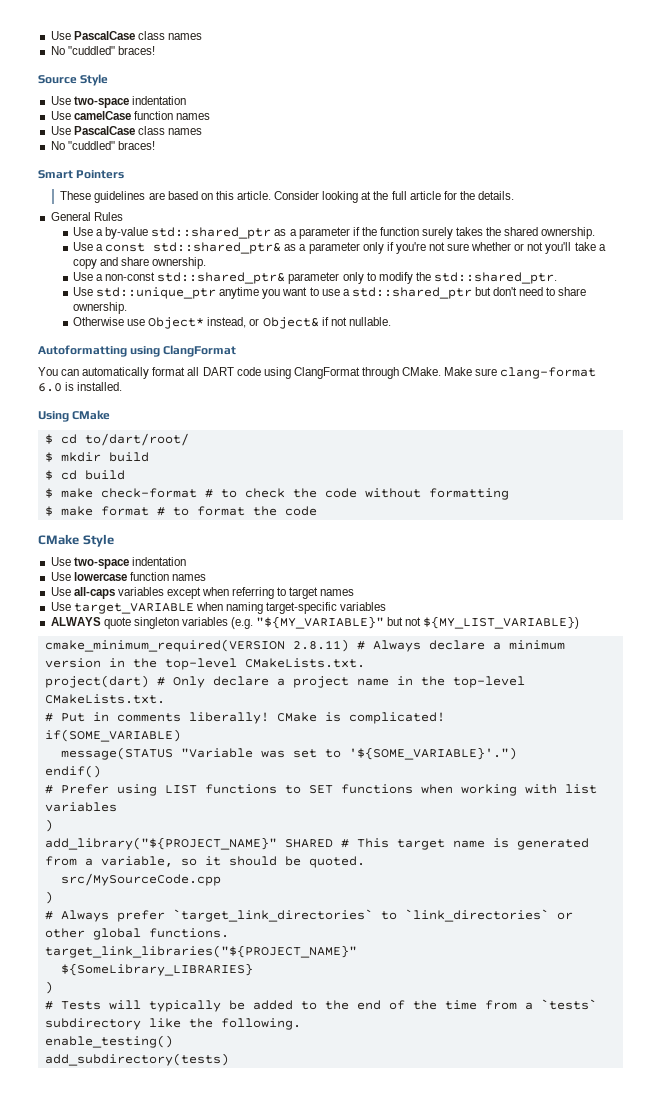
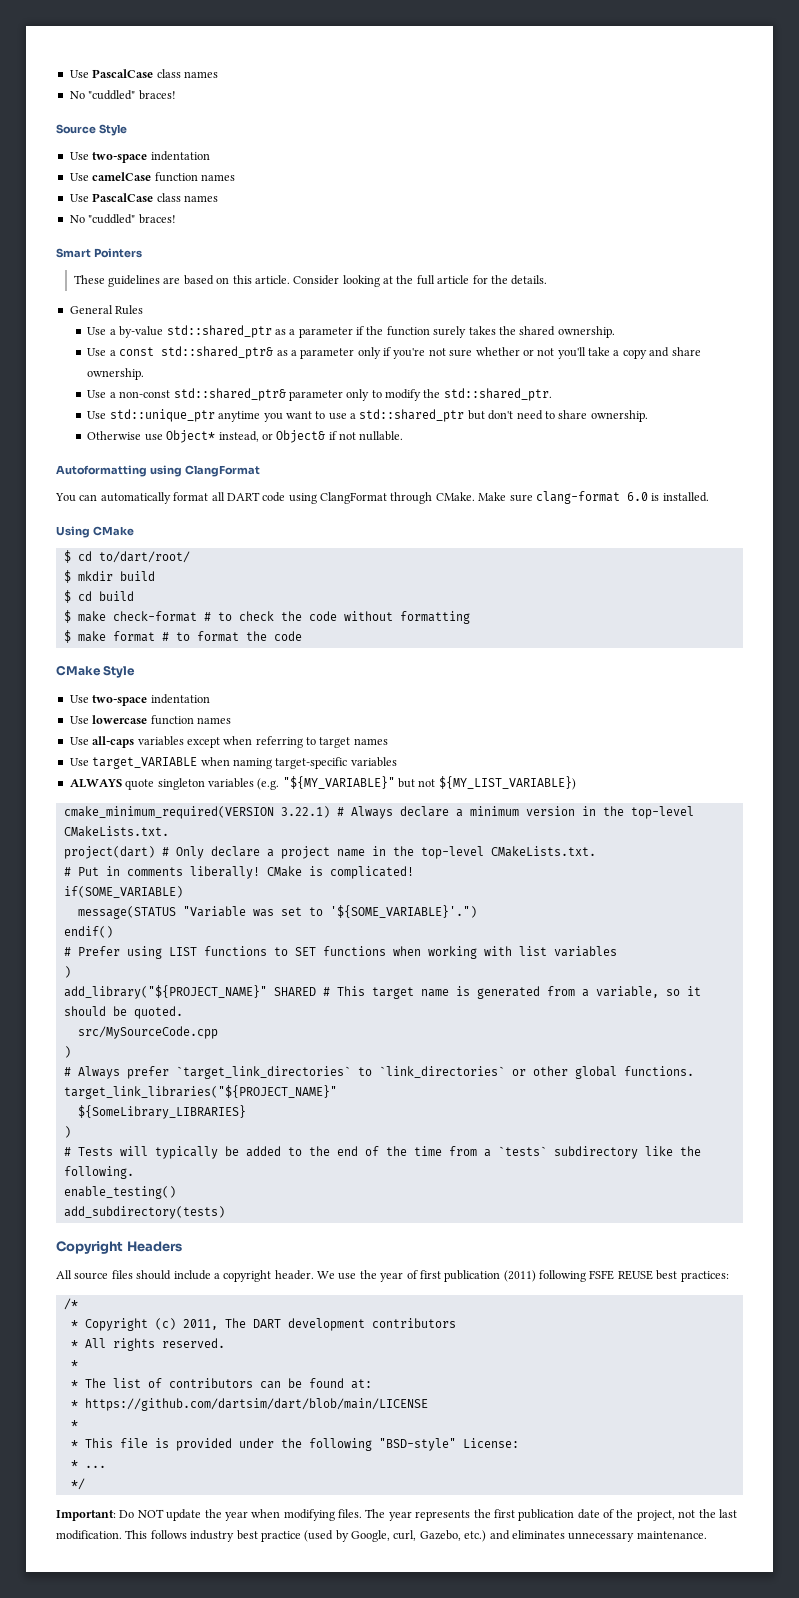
- cmake_minimum_required(VERSION 2.8.11) # Always declare a minimum version in the top-level CMakeLists.txt.
+ cmake_minimum_required(VERSION 3.22.1) # Always declare a minimum version in the top-level CMakeLists.txt.
+ Copyright Headers
+ All source files should include a copyright header. We use the year of first publication (2011) following FSFE REUSE best practices:
+ /*
+ * Copyright (c) 2011, The DART development contributors
+ * All rights reserved.
+ *
+ * The list of contributors can be found at:
+ * https://github.com/dartsim/dart/blob/main/LICENSE
+ *
+ * This file is provided under the following "BSD-style" License:
+ * ...
+ */
+ Important: Do NOT update the year when modifying files. The year represents the first publication date of the project, not the last modification. This follows industry best practice (used by Google, curl, Gazebo, etc.) and eliminates unnecessary maintenance.

